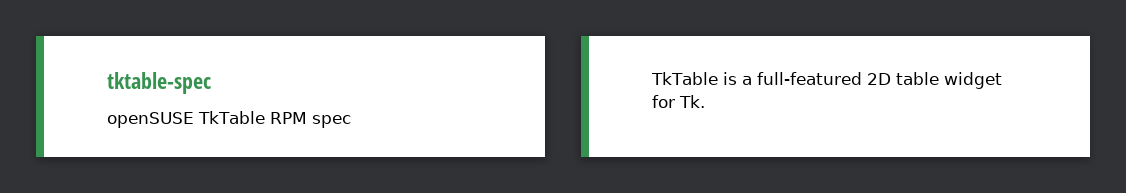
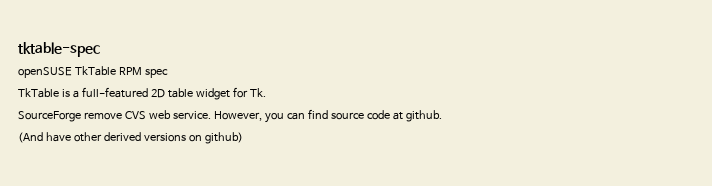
+ SourceForge remove CVS web service. However, you can find source code at github.
+ (And have other derived versions on github)

